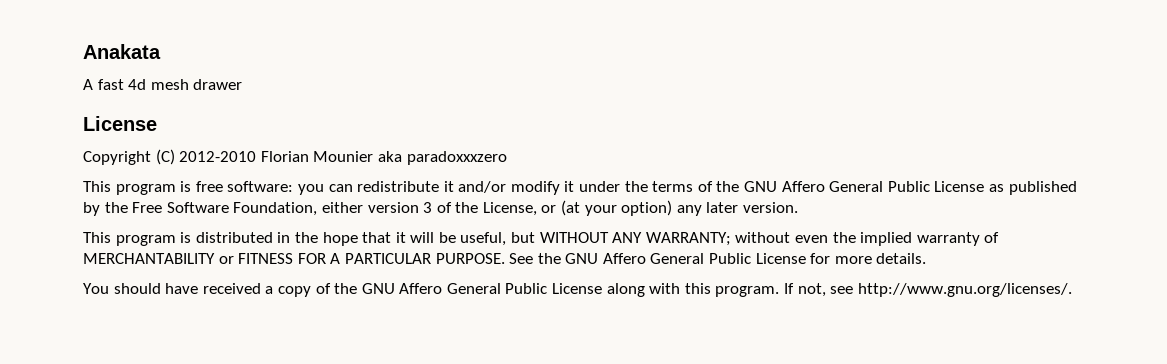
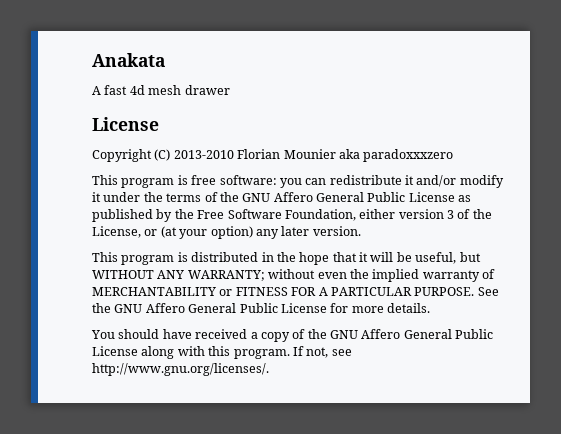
- Copyright (C) 2012-2010 Florian Mounier aka paradoxxxzero
+ Copyright (C) 2013-2010 Florian Mounier aka paradoxxxzero

